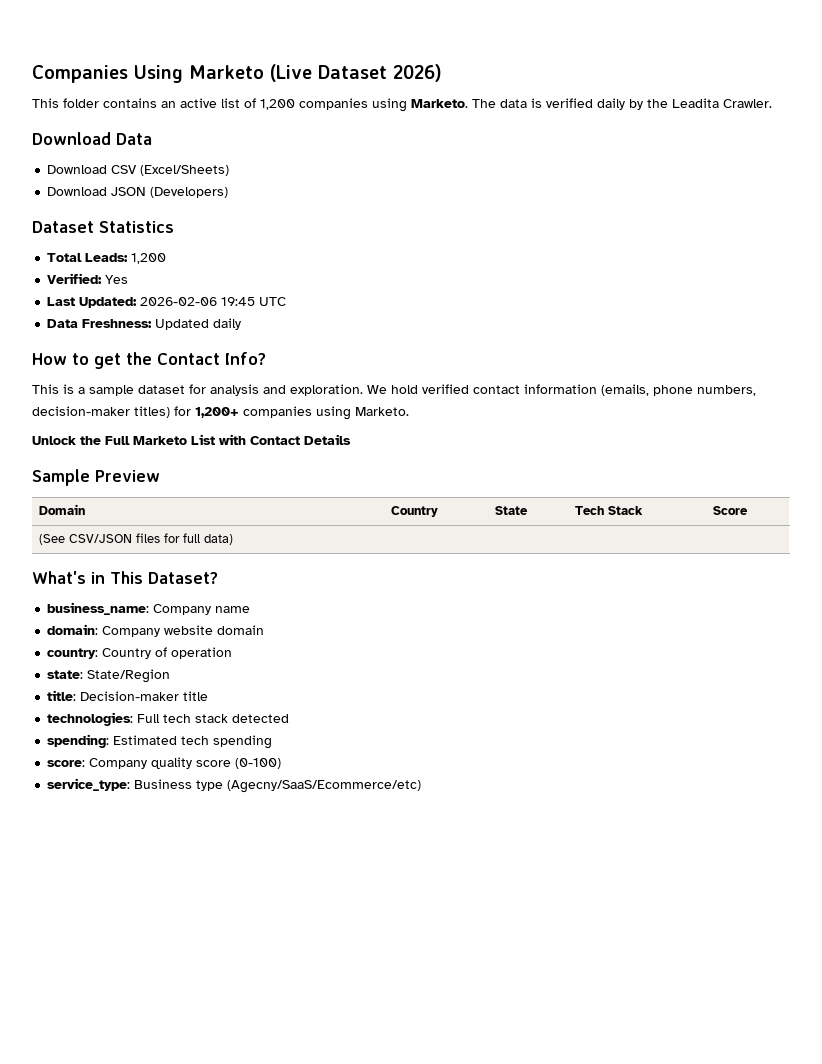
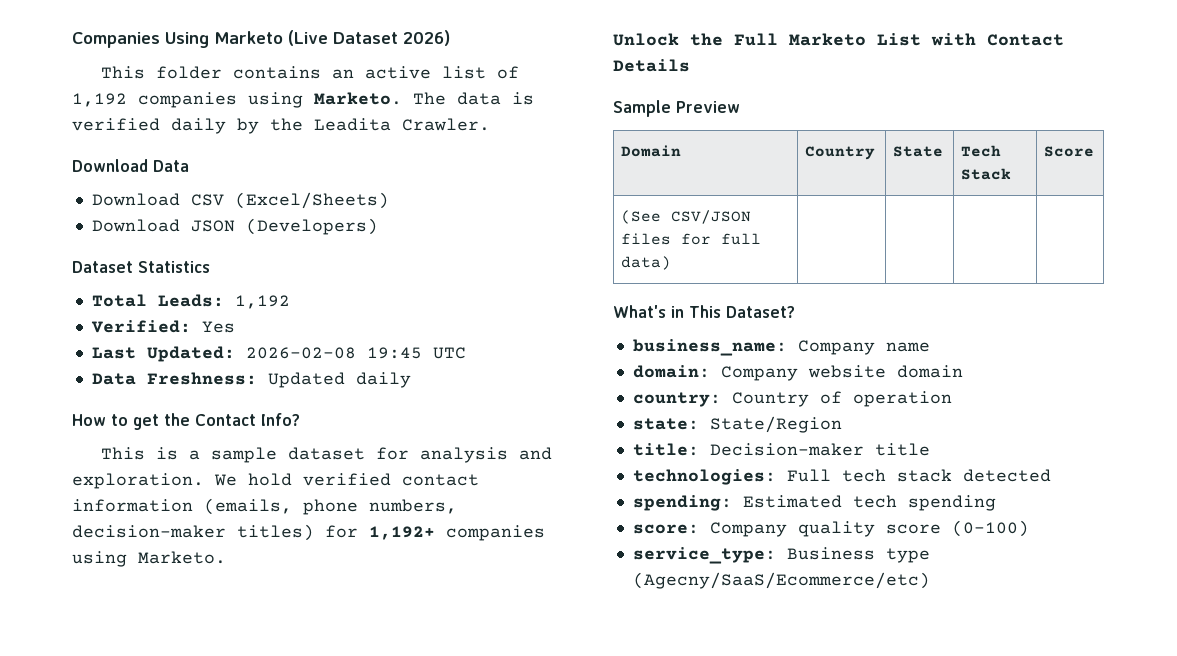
- This folder contains an active list of 1,200 companies using Marketo.
+ This folder contains an active list of 1,192 companies using Marketo.
- Total Leads: 1,200
+ Total Leads: 1,192
- Last Updated: 2026-02-06 19:45 UTC
+ Last Updated: 2026-02-08 19:45 UTC
- We hold verified contact information (emails, phone numbers, decision-maker titles) for 1,200+ companies using Marketo.
+ We hold verified contact information (emails, phone numbers, decision-maker titles) for 1,192+ companies using Marketo.

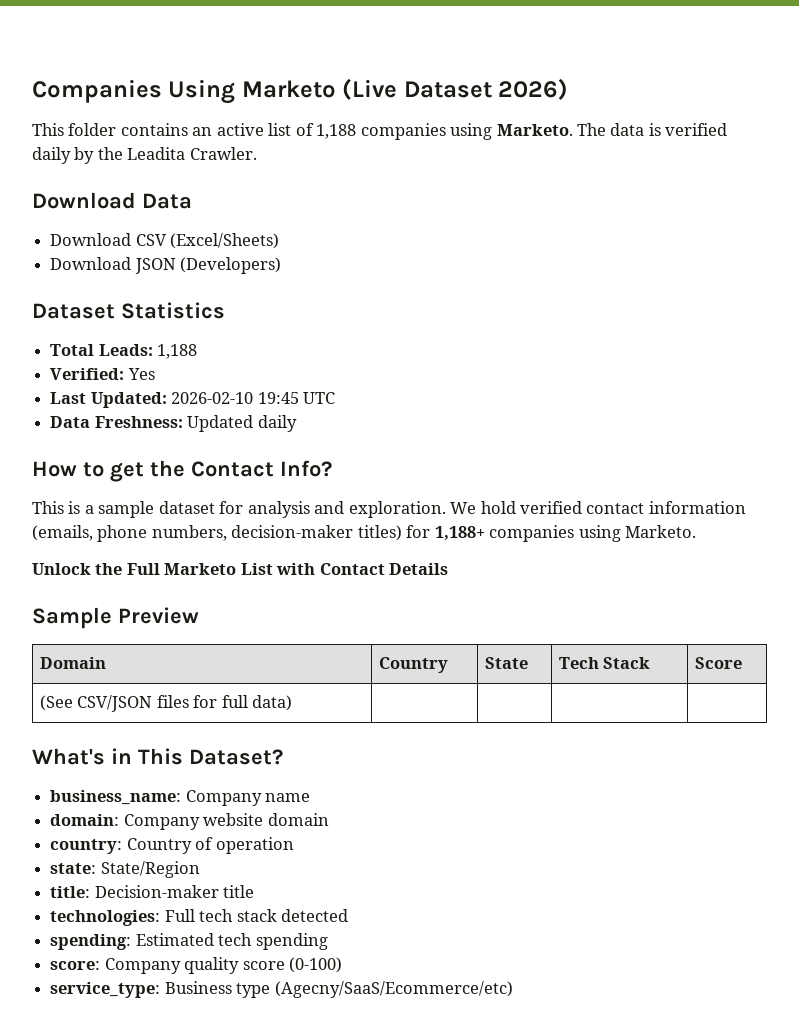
- This folder contains an active list of 1,192 companies using Marketo.
+ This folder contains an active list of 1,188 companies using Marketo.
- Total Leads: 1,192
+ Total Leads: 1,188
- Last Updated: 2026-02-08 19:45 UTC
+ Last Updated: 2026-02-10 19:45 UTC
- We hold verified contact information (emails, phone numbers, decision-maker titles) for 1,192+ companies using Marketo.
+ We hold verified contact information (emails, phone numbers, decision-maker titles) for 1,188+ companies using Marketo.

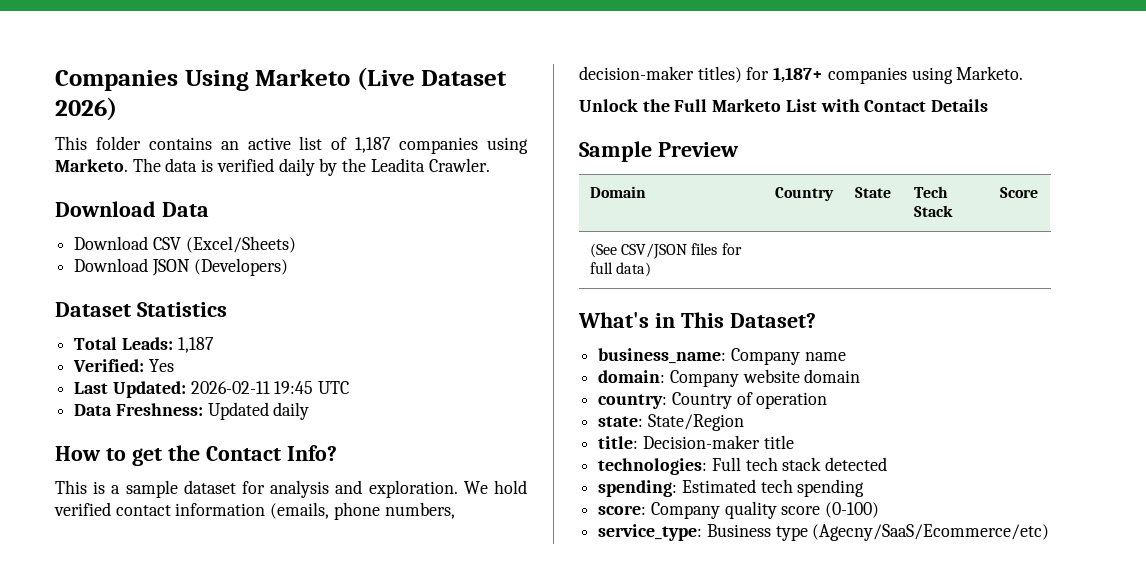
- This folder contains an active list of 1,188 companies using Marketo.
+ This folder contains an active list of 1,187 companies using Marketo.
- Total Leads: 1,188
+ Total Leads: 1,187
- Last Updated: 2026-02-10 19:45 UTC
+ Last Updated: 2026-02-11 19:45 UTC
- We hold verified contact information (emails, phone numbers, decision-maker titles) for 1,188+ companies using Marketo.
+ We hold verified contact information (emails, phone numbers, decision-maker titles) for 1,187+ companies using Marketo.

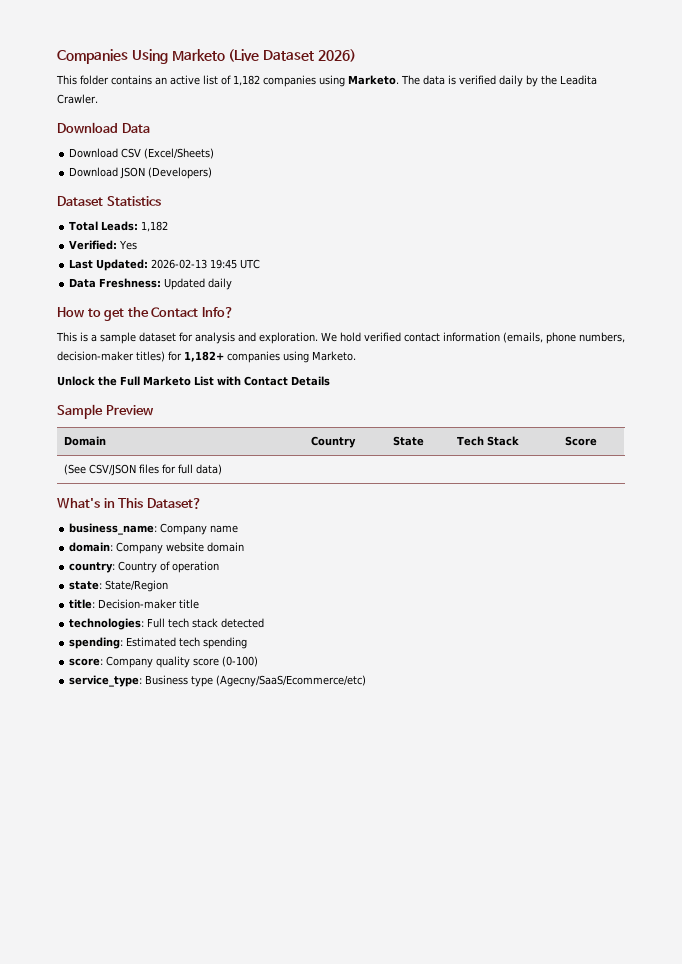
- This folder contains an active list of 1,187 companies using Marketo.
+ This folder contains an active list of 1,182 companies using Marketo.
- Total Leads: 1,187
+ Total Leads: 1,182
- Last Updated: 2026-02-11 19:45 UTC
+ Last Updated: 2026-02-13 19:45 UTC
- We hold verified contact information (emails, phone numbers, decision-maker titles) for 1,187+ companies using Marketo.
+ We hold verified contact information (emails, phone numbers, decision-maker titles) for 1,182+ companies using Marketo.

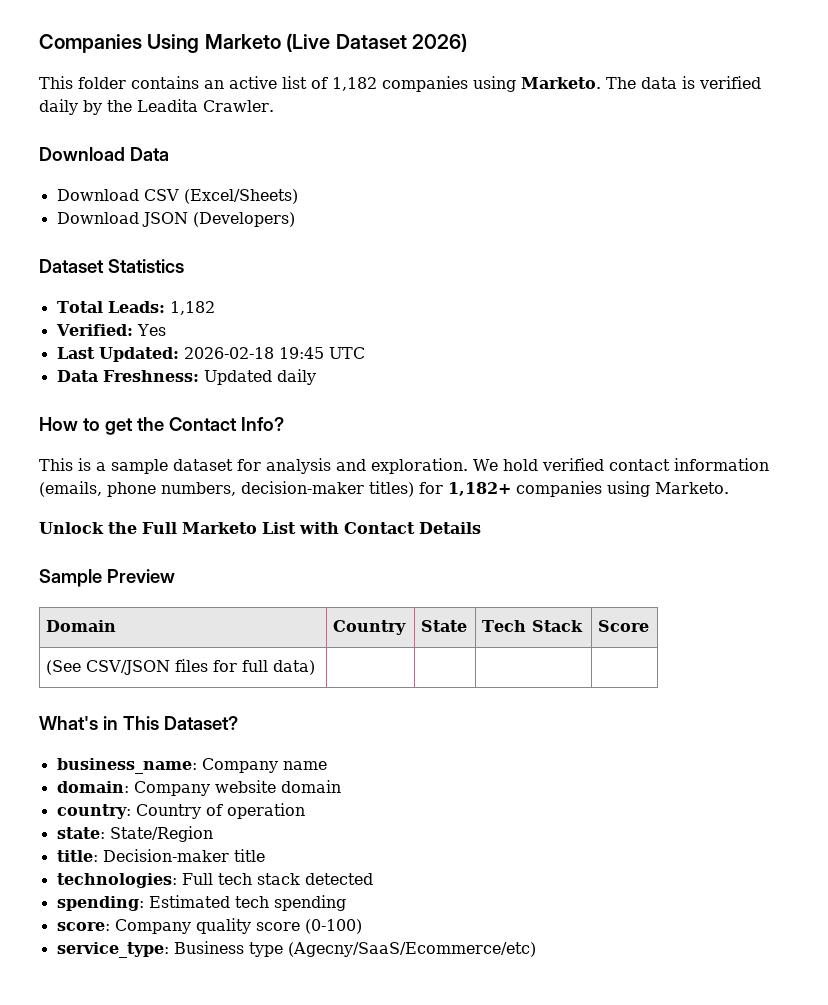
- Last Updated: 2026-02-13 19:45 UTC
+ Last Updated: 2026-02-18 19:45 UTC

